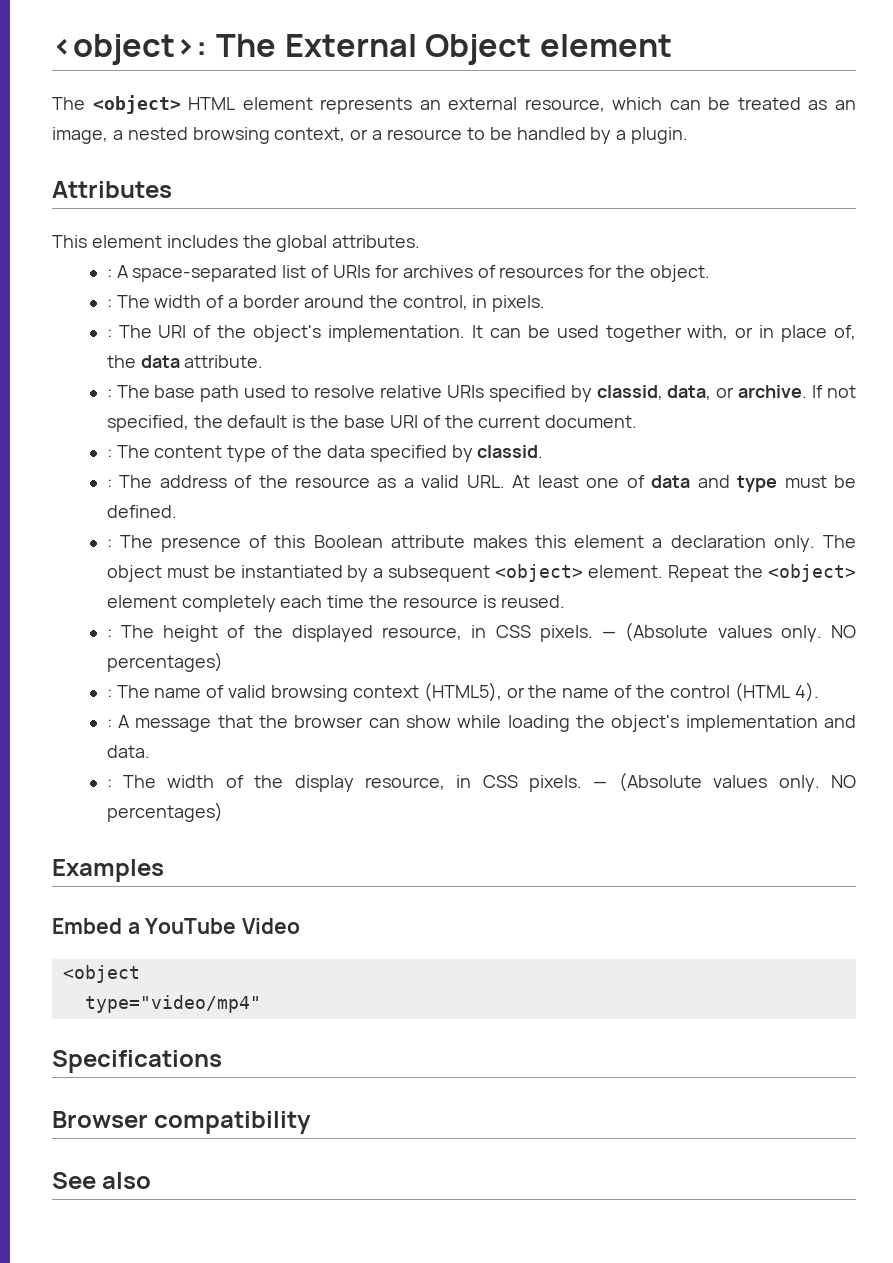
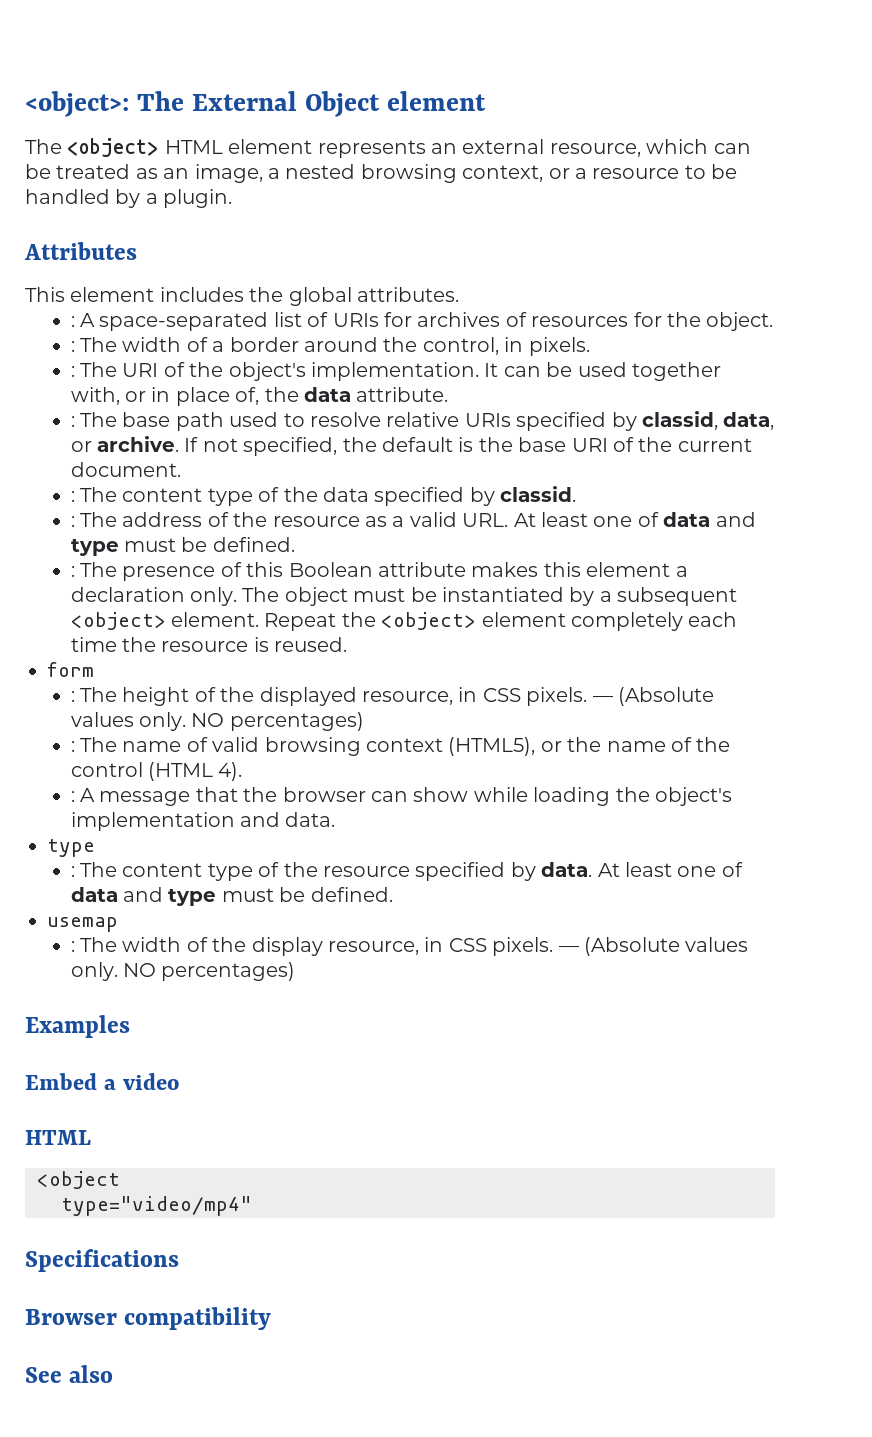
+ form
  : A message that the browser can show while loading the object's implementation and data.
+ type
+ : The content type of the resource specified by data. At least one of data and type must be defined.
+ usemap
- Embed a YouTube Video
+ Embed a video
+ HTML

